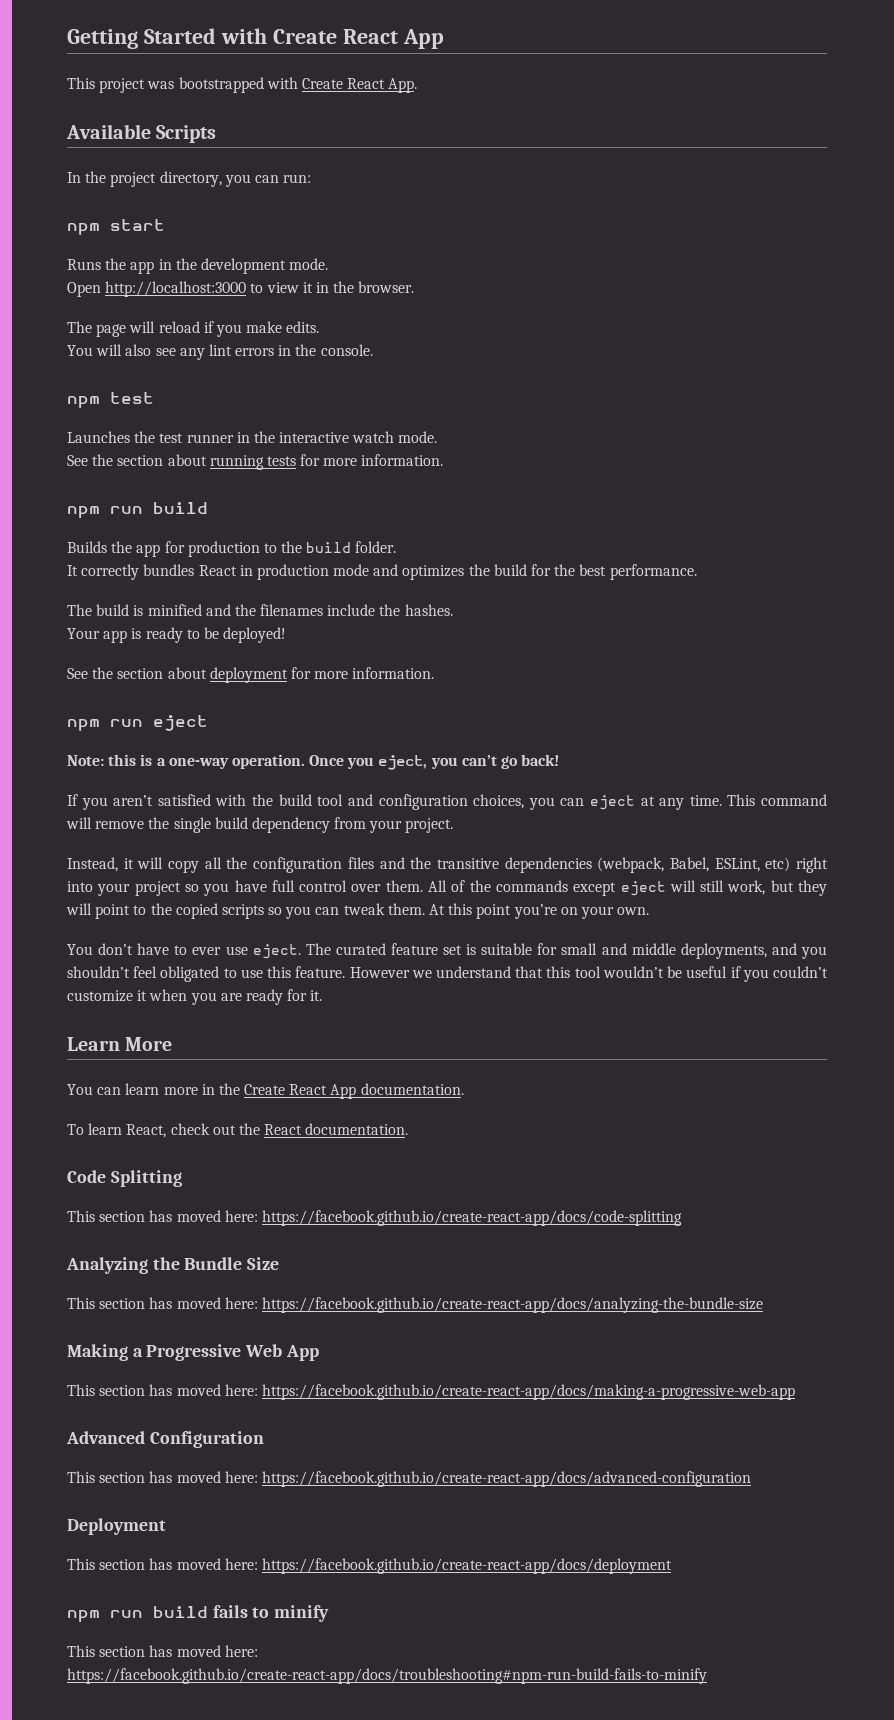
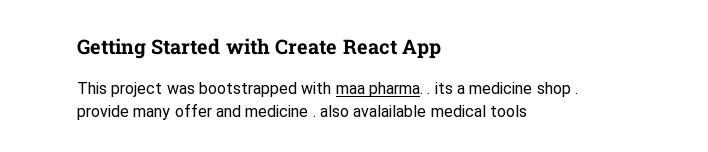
- This project was bootstrapped with Create React App.
- Available Scripts
- In the project directory, you can run:
- npm start
- Runs the app in the development mode.
- Open http://localhost:3000 to view it in the browser.
- The page will reload if you make edits.
- You will also see any lint errors in the console.
- npm test
- Launches the test runner in the interactive watch mode.
- See the section about running tests for more information.
- npm run build
- Builds the app for production to the build folder.
- It correctly bundles React in production mode and optimizes the build for the best performance.
- The build is minified and the filenames include the hashes.
- Your app is ready to be deployed!
- See the section about deployment for more information.
- npm run eject
- Note: this is a one-way operation. Once you eject, you can’t go back!
- If you aren’t satisfied with the build tool and configuration choices, you can eject at any time. This command will remove the single build dependency from your project.
- Instead, it will copy all the configuration files and the transitive dependencies (webpack, Babel, ESLint, etc) right into your project so you have full control over them. All of the commands except eject will still work, but they will point to the copied scripts so you can tweak them. At this point you’re on your own.
- You don’t have to ever use eject. The curated feature set is suitable for small and middle deployments, and you shouldn’t feel obligated to use this feature. However we understand that this tool wouldn’t be useful if you couldn’t customize it when you are ready for it.
- Learn More
- You can learn more in the Create React App documentation.
- To learn React, check out the React documentation.
- Code Splitting
- This section has moved here: https://facebook.github.io/create-react-app/docs/code-splitting
- Analyzing the Bundle Size
- This section has moved here: https://facebook.github.io/create-react-app/docs/analyzing-the-bundle-size
- Making a Progressive Web App
- This section has moved here: https://facebook.github.io/create-react-app/docs/making-a-progressive-web-app
- Advanced Configuration
- This section has moved here: https://facebook.github.io/create-react-app/docs/advanced-configuration
- Deployment
- This section has moved here: https://facebook.github.io/create-react-app/docs/deployment
- npm run build fails to minify
- This section has moved here: https://facebook.github.io/create-react-app/docs/troubleshooting#npm-run-build-fails-to-minify
+ This project was bootstrapped with maa pharma. . its a medicine shop . provide many offer and medicine . also avalailable medical tools

